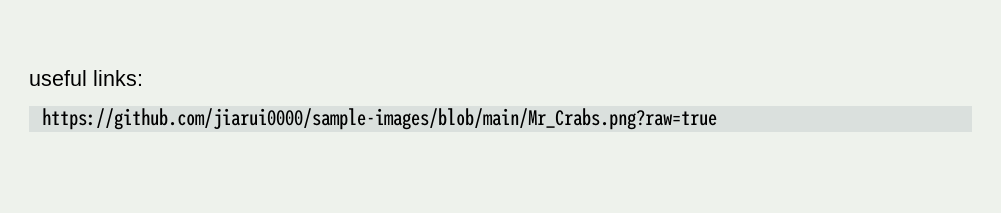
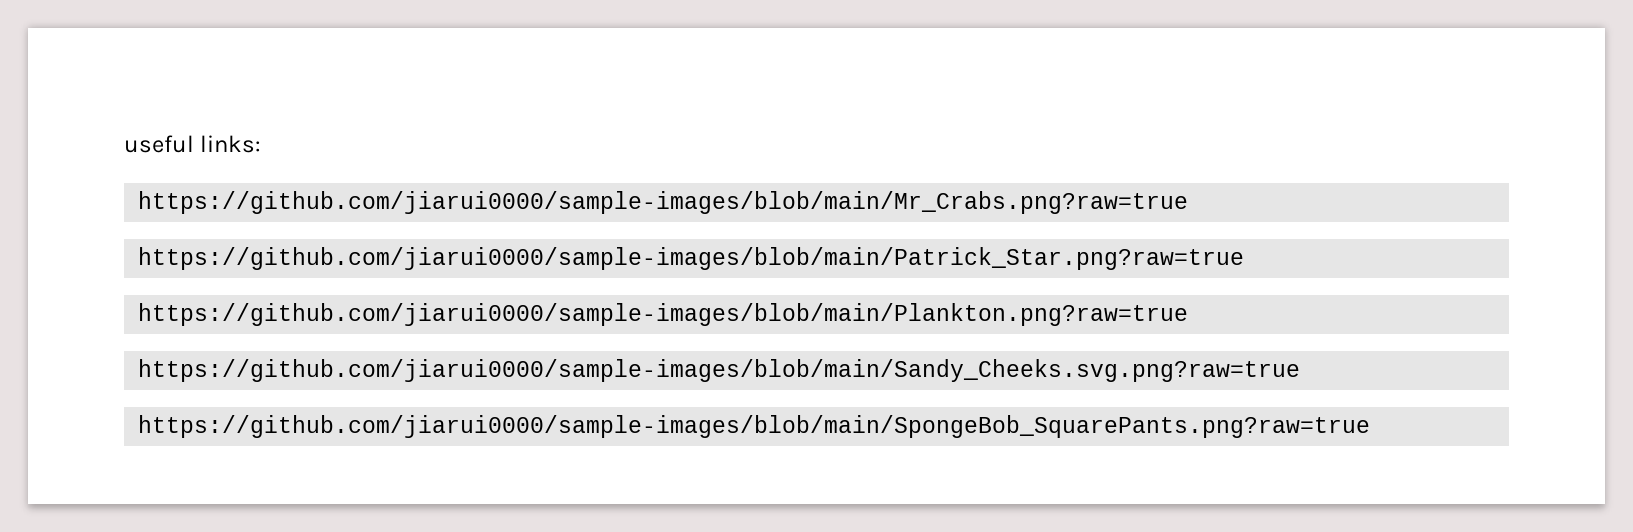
+ https://github.com/jiarui0000/sample-images/blob/main/Patrick_Star.png?raw=true
+ https://github.com/jiarui0000/sample-images/blob/main/Plankton.png?raw=true
+ https://github.com/jiarui0000/sample-images/blob/main/Sandy_Cheeks.svg.png?raw=true
+ https://github.com/jiarui0000/sample-images/blob/main/SpongeBob_SquarePants.png?raw=true

